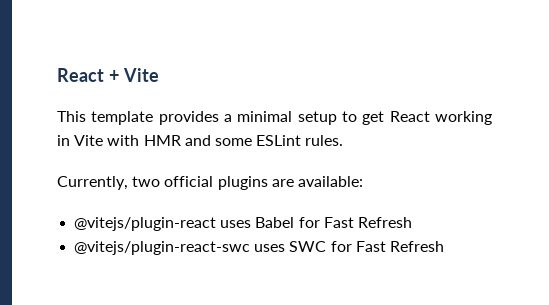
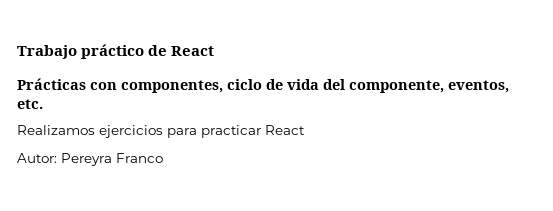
- React + Vite
- This template provides a minimal setup to get React working in Vite with HMR and some ESLint rules.
- Currently, two official plugins are available:
- @vitejs/plugin-react uses Babel for Fast Refresh
- @vitejs/plugin-react-swc uses SWC for Fast Refresh
+ Trabajo práctico de React
+ Prácticas con componentes, ciclo de vida del componente, eventos, etc.
+ Realizamos ejercicios para practicar React
+ Autor: Pereyra Franco

